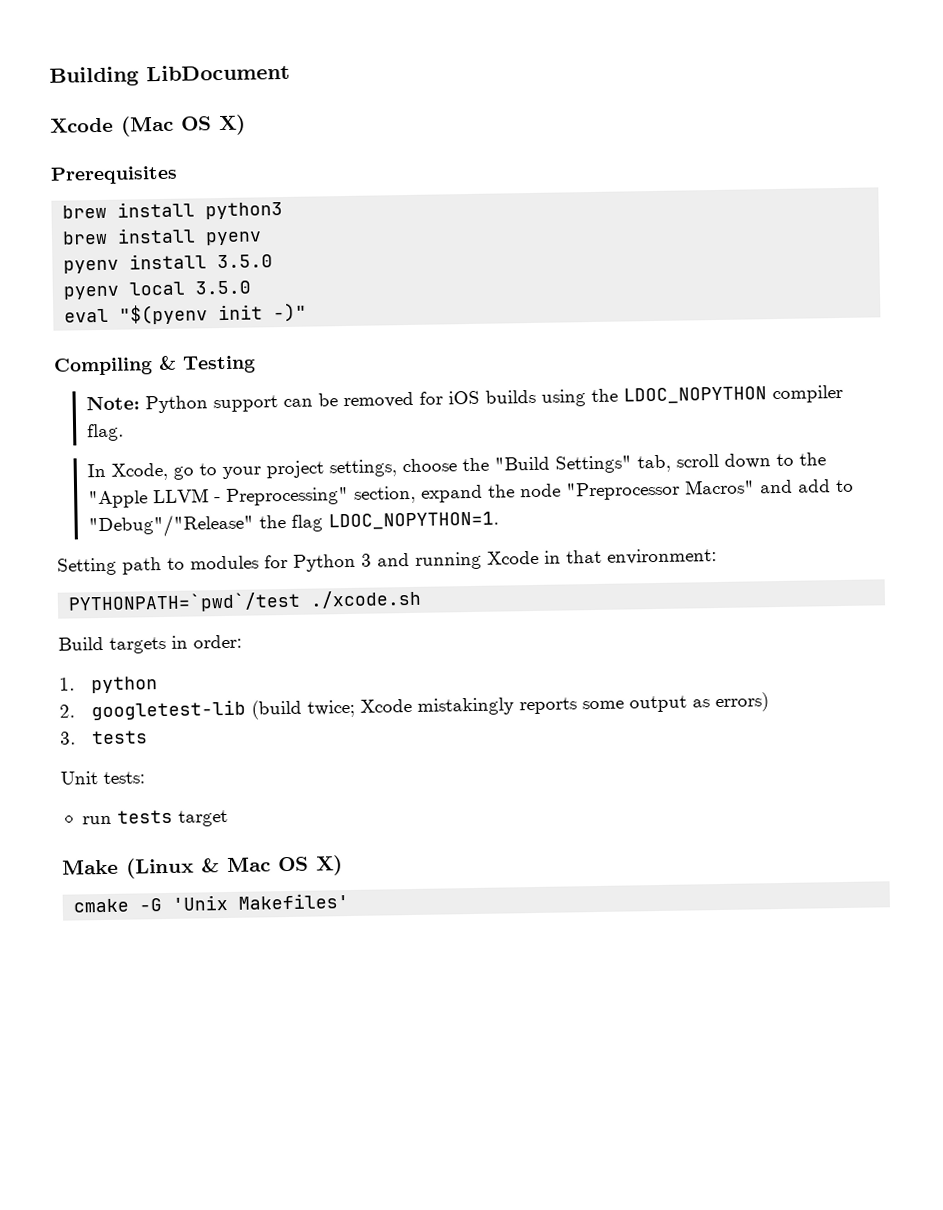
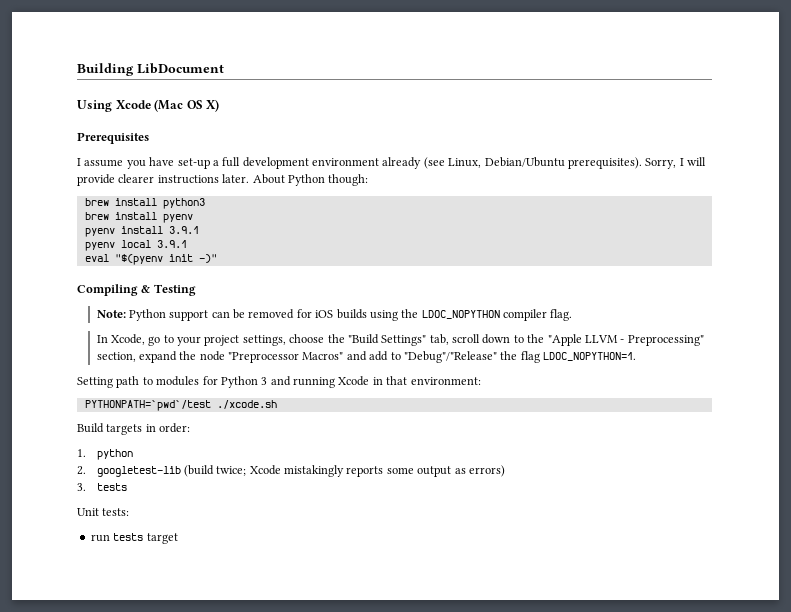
- Xcode (Mac OS X)
+ Using Xcode (Mac OS X)
+ I assume you have set-up a full development environment already (see Linux, Debian/Ubuntu prerequisites). Sorry, I will provide clearer instructions later. About Python though:
- pyenv install 3.5.0
+ pyenv install 3.9.1
- pyenv local 3.5.0
+ pyenv local 3.9.1
- Make (Linux & Mac OS X)
- cmake -G 'Unix Makefiles'

